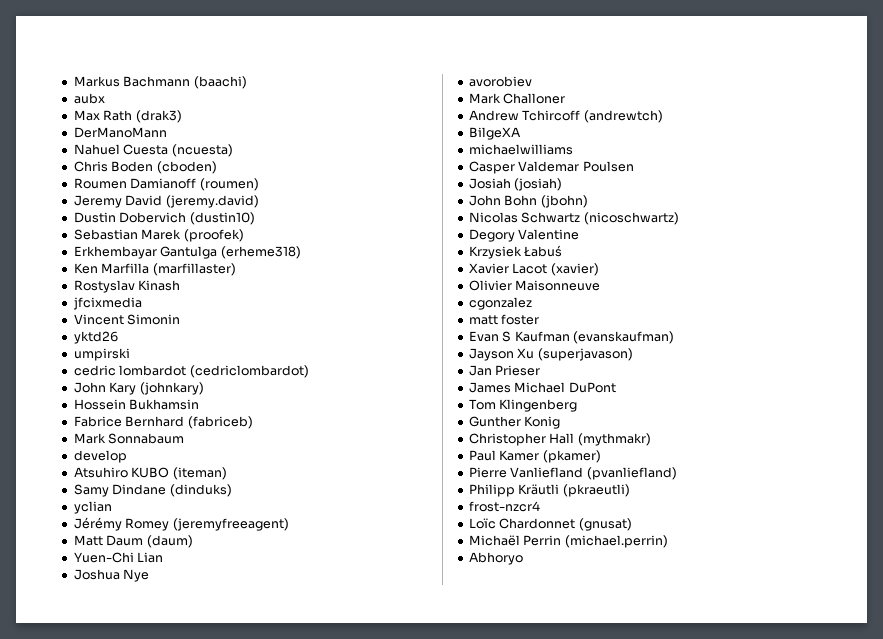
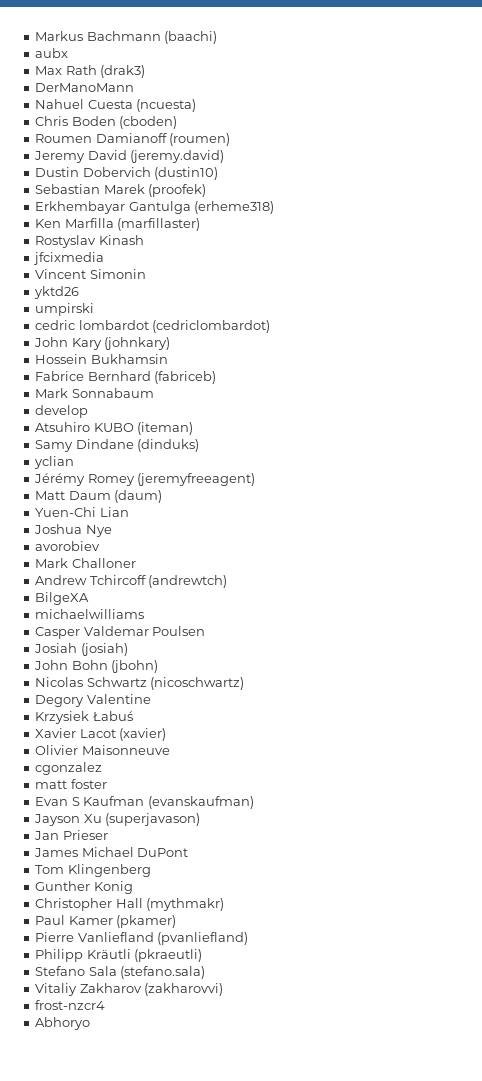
+ Stefano Sala (stefano.sala)
+ Vitaliy Zakharov (zakharovvi)
  frost-nzcr4
- Loïc Chardonnet (gnusat)
- Michaël Perrin (michael.perrin)

